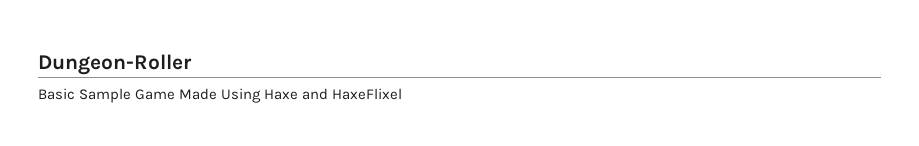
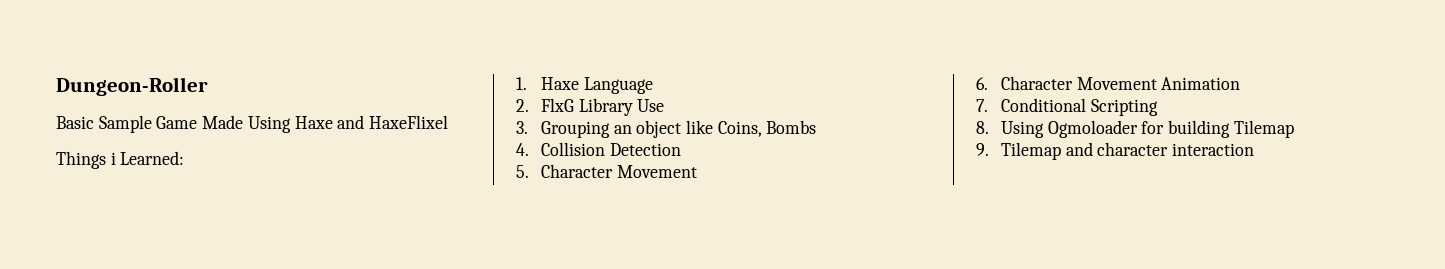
+ Things i Learned:
+ 1. Haxe Language
+ 2. FlxG Library Use
+ 3. Grouping an object like Coins, Bombs
+ 4. Collision Detection
+ 5. Character Movement
+ 6. Character Movement Animation
+ 7. Conditional Scripting
+ 8. Using Ogmoloader for building Tilemap
+ 9. Tilemap and character interaction

